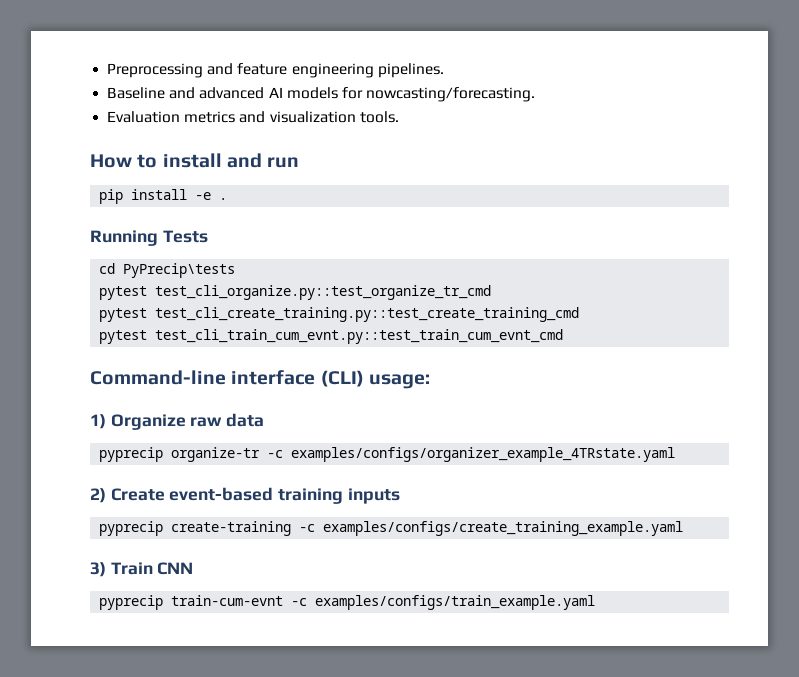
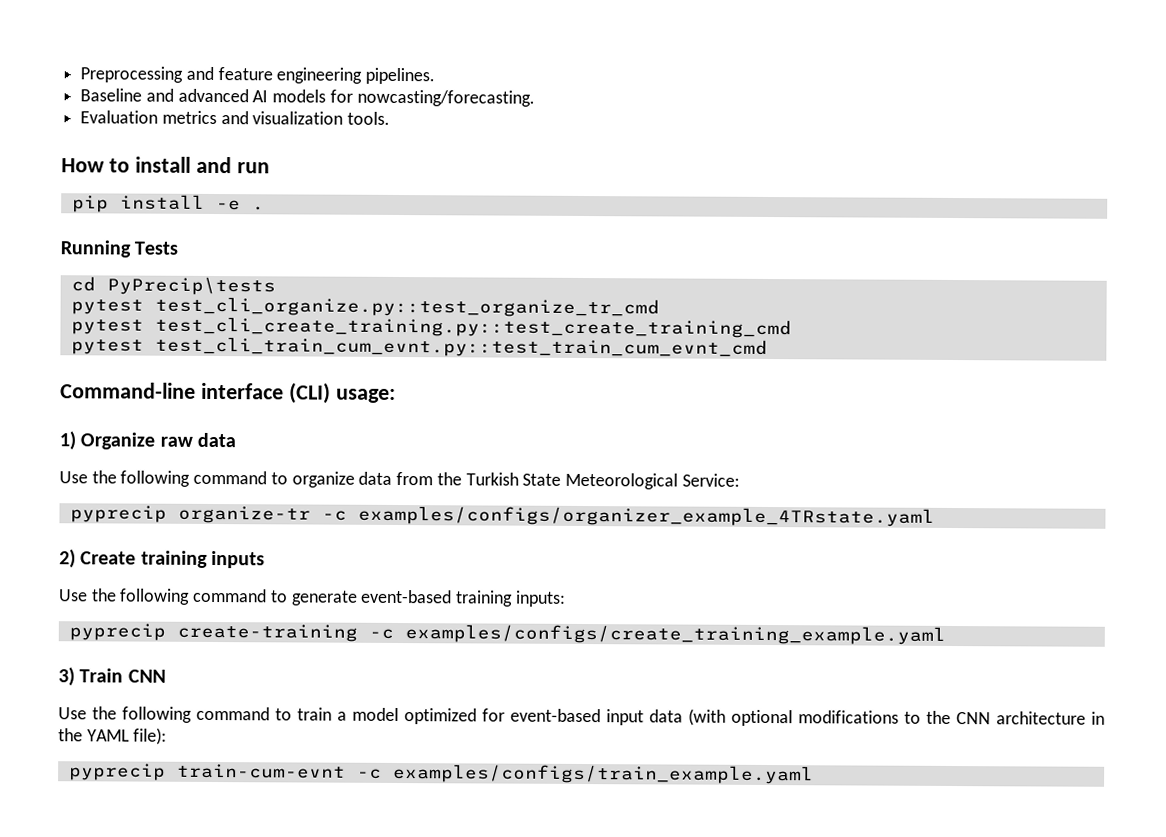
+ Use the following command to organize data from the Turkish State Meteorological Service:
- 2) Create event-based training inputs
+ 2) Create training inputs
+ Use the following command to generate event-based training inputs:
+ Use the following command to train a model optimized for event-based input data (with optional modifications to the CNN architecture in the YAML file):

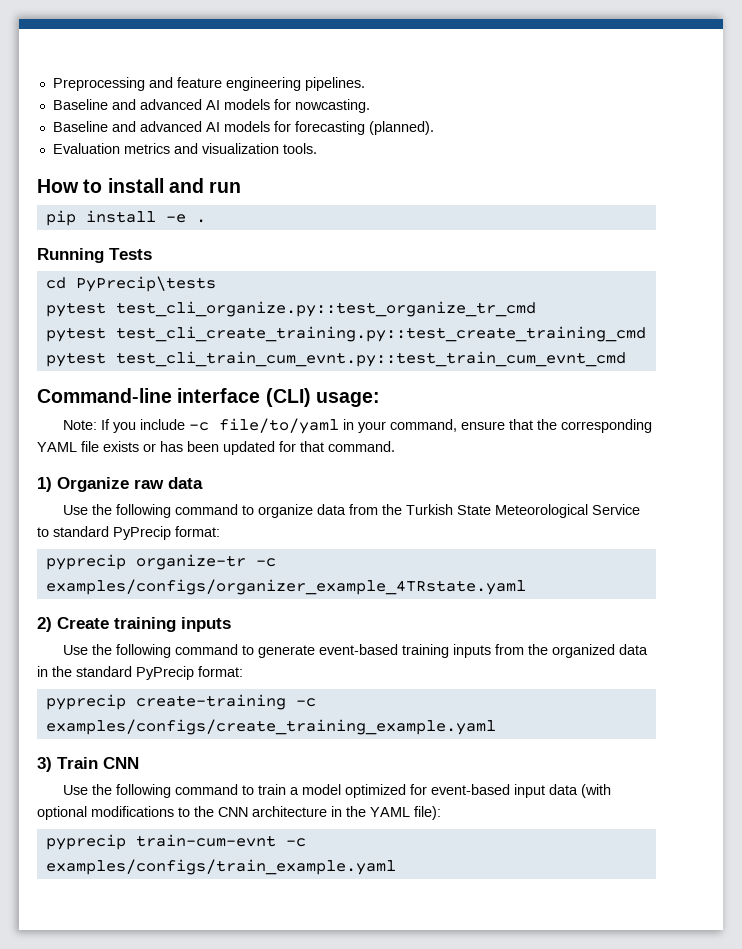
- Baseline and advanced AI models for nowcasting/forecasting.
+ Baseline and advanced AI models for nowcasting.
+ Baseline and advanced AI models for forecasting (planned).
+ Note: If you include -c file/to/yaml in your command, ensure that the corresponding YAML file exists or has been updated for that command.
- Use the following command to organize data from the Turkish State Meteorological Service:
+ Use the following command to organize data from the Turkish State Meteorological Service to standard PyPrecip format:
- Use the following command to generate event-based training inputs:
+ Use the following command to generate event-based training inputs from the organized data in the standard PyPrecip format:

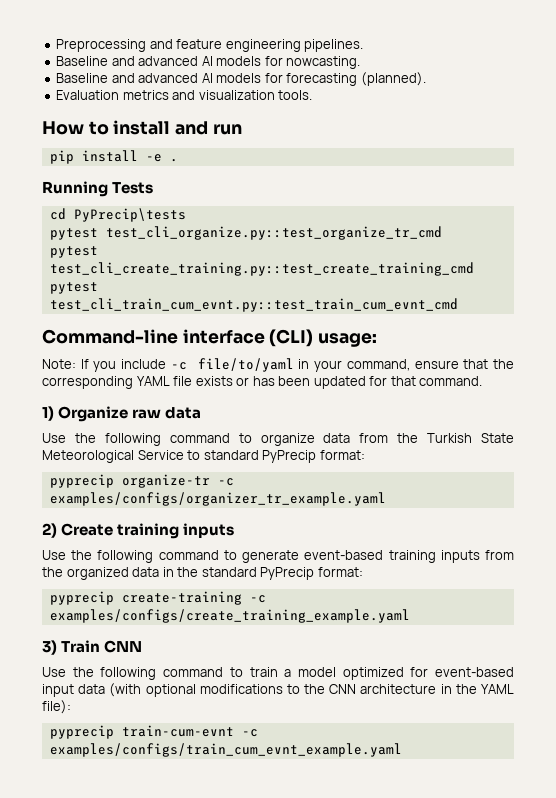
- pyprecip organize-tr -c examples/configs/organizer_example_4TRstate.yaml
+ pyprecip organize-tr -c examples/configs/organizer_tr_example.yaml
- pyprecip train-cum-evnt -c examples/configs/train_example.yaml
+ pyprecip train-cum-evnt -c examples/configs/train_cum_evnt_example.yaml

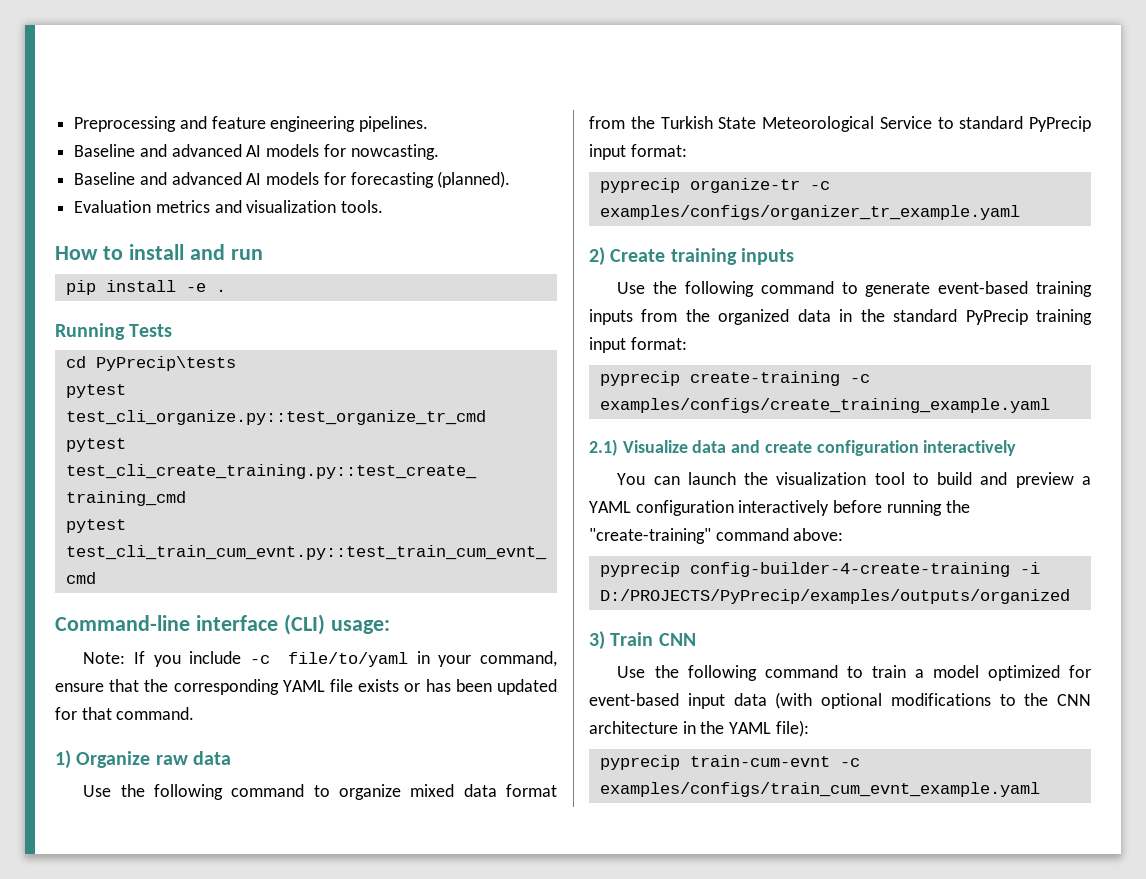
- Use the following command to organize data from the Turkish State Meteorological Service to standard PyPrecip format:
+ Use the following command to organize mixed data format from the Turkish State Meteorological Service to standard PyPrecip input format:
- Use the following command to generate event-based training inputs from the organized data in the standard PyPrecip format:
+ Use the following command to generate event-based training inputs from the organized data in the standard PyPrecip training input format:
+ 2.1) Visualize data and create configuration interactively
+ You can launch the visualization tool to build and preview a YAML configuration interactively before running the "create-training" command above:
+ pyprecip config-builder-4-create-training -i D:/PROJECTS/PyPrecip/examples/outputs/organized

